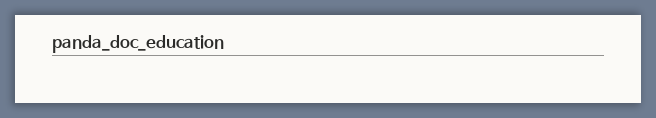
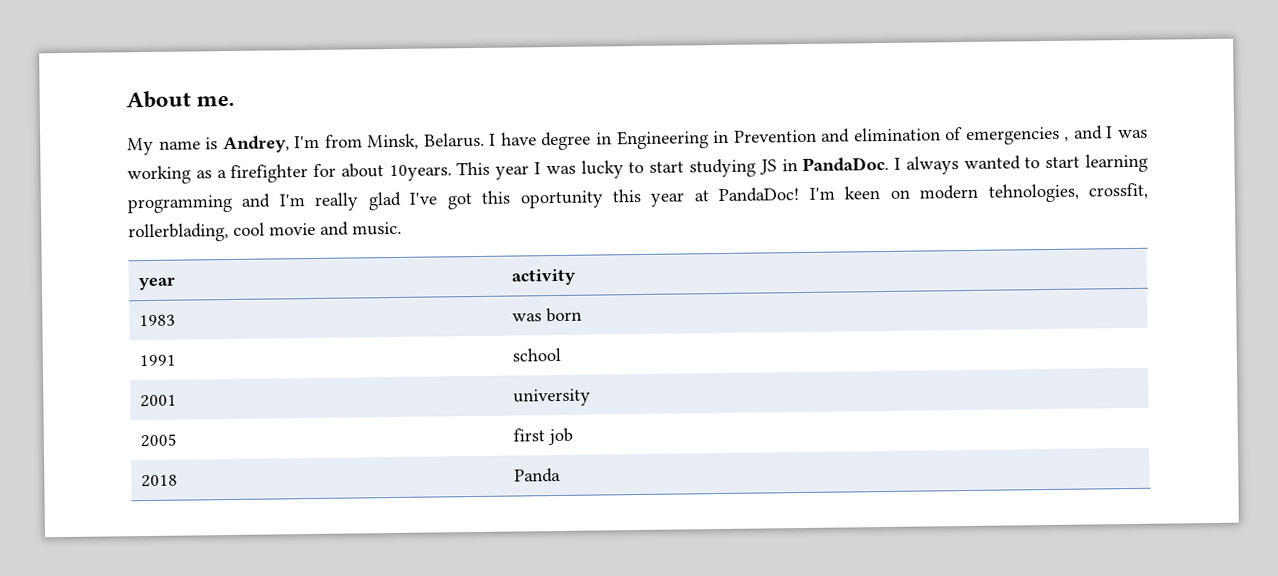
- panda_doc_education
+ About me.
+ My name is Andrey, I'm from Minsk, Belarus. I have degree in Engineering in Prevention and elimination of emergencies , and I was working as a firefighter for about 10years. This year I was lucky to start studying JS in PandaDoc. I always wanted to start learning programming and I'm really glad I've got this oportunity this year at PandaDoc! I'm keen on modern tehnologies, crossfit, rollerblading, cool movie and music.
+ year | activity
+ 1983 | was born
+ 1991 | school
+ 2001 | university
+ 2005 | first job
+ 2018 | Panda

